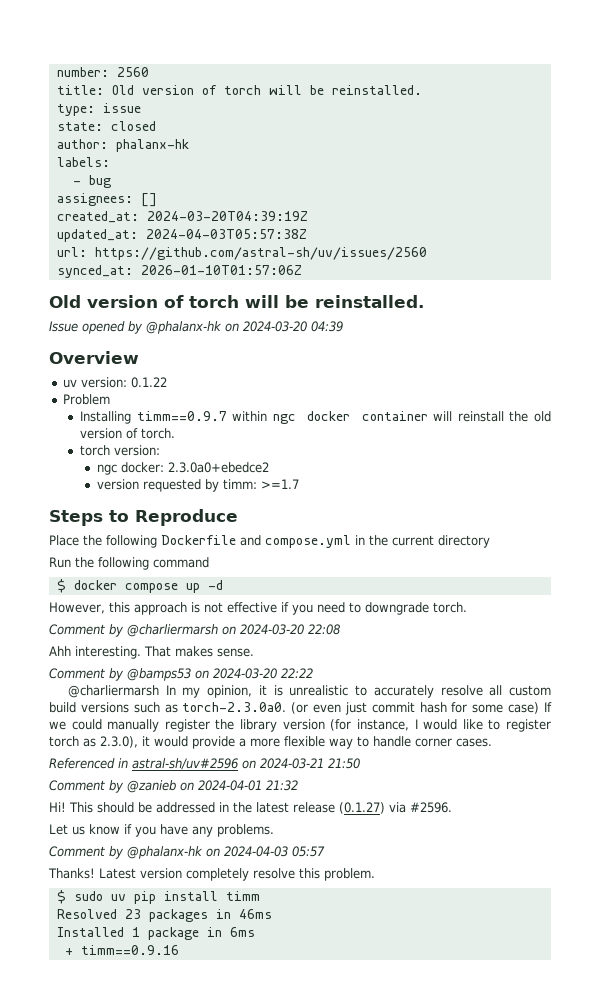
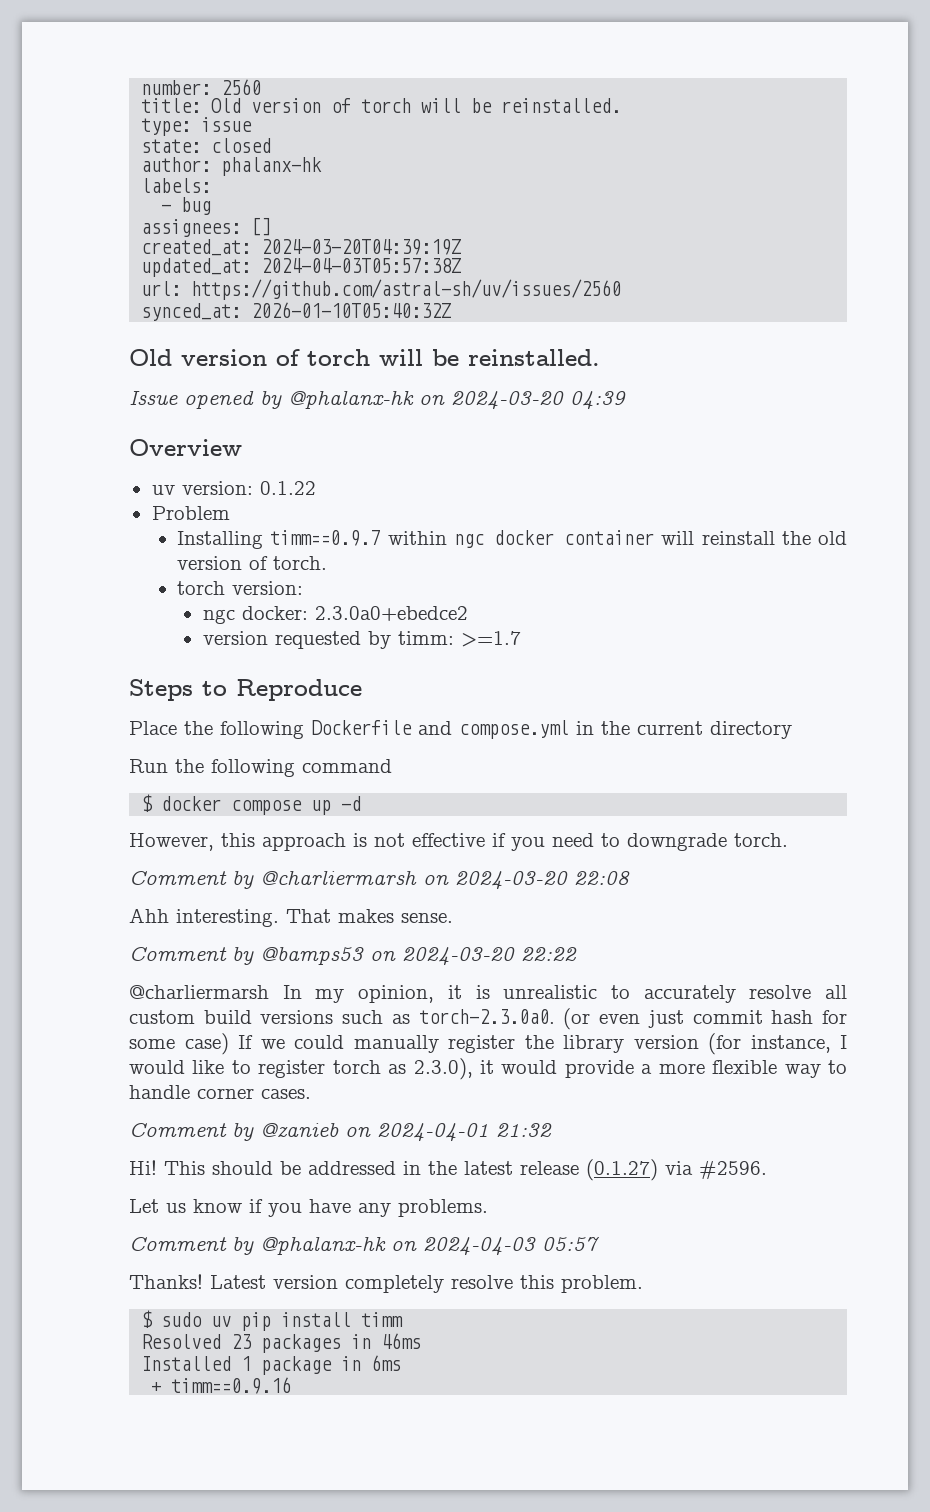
- synced_at: 2026-01-10T01:57:06Z
+ synced_at: 2026-01-10T05:40:32Z
- Referenced in astral-sh/uv#2596 on 2024-03-21 21:50

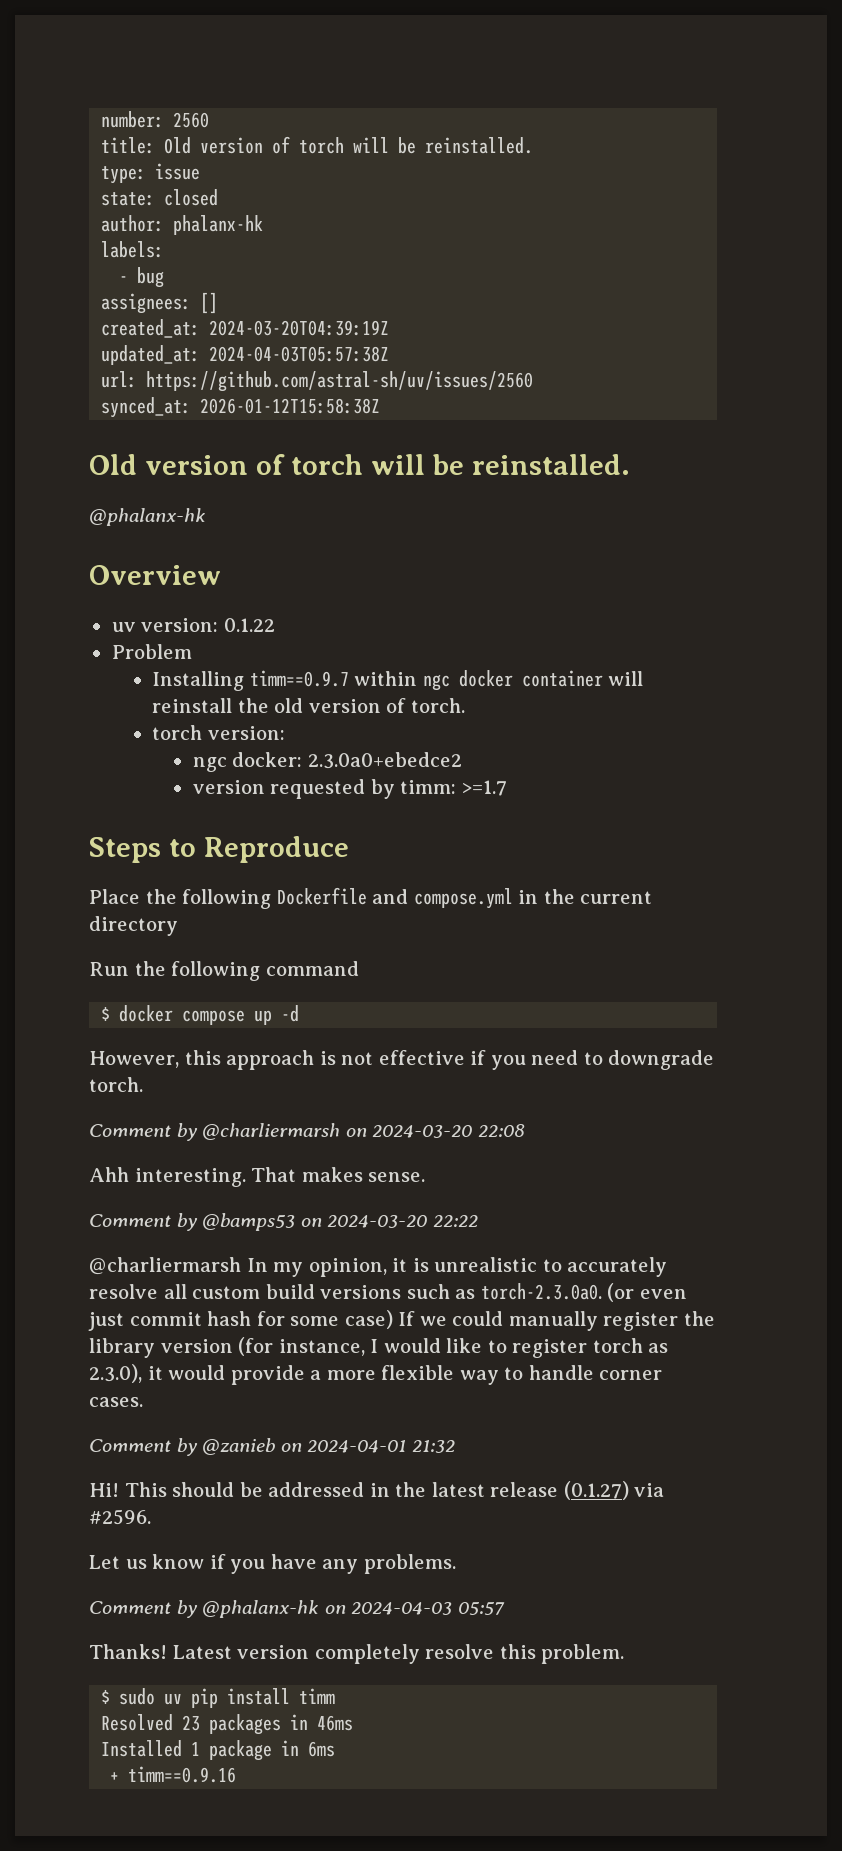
- synced_at: 2026-01-10T05:40:32Z
+ synced_at: 2026-01-12T15:58:38Z
  Old version of torch will be reinstalled.
- Issue opened by @phalanx-hk on 2024-03-20 04:39
+ @phalanx-hk

